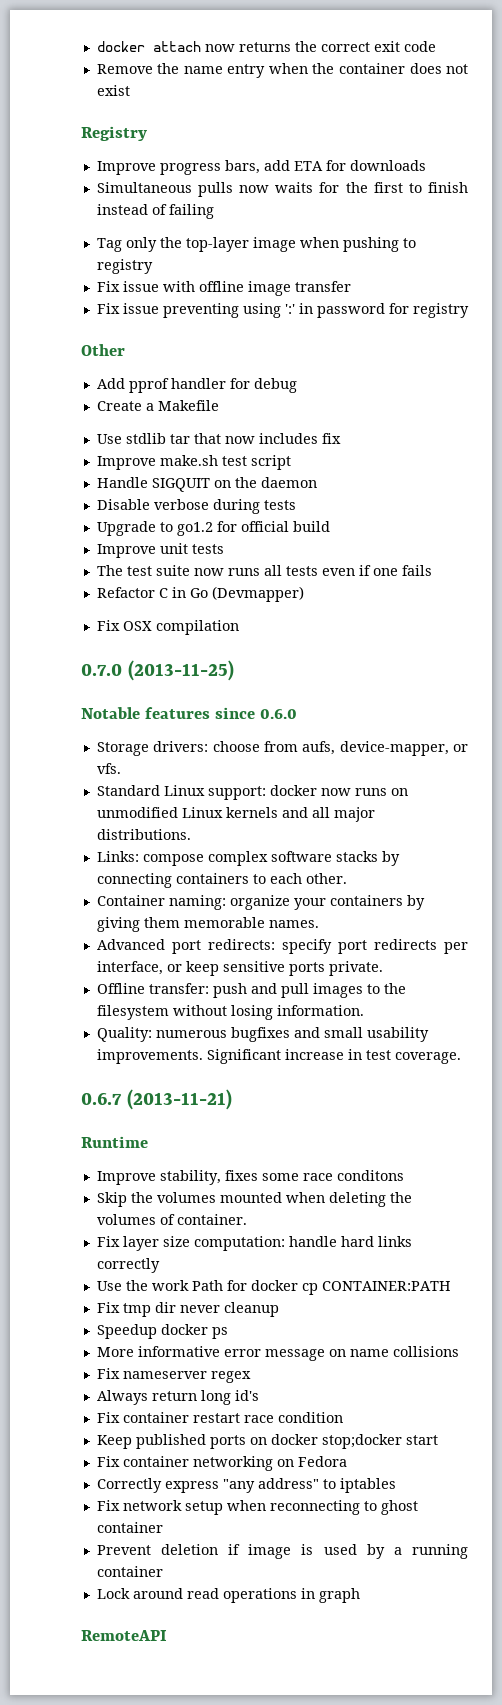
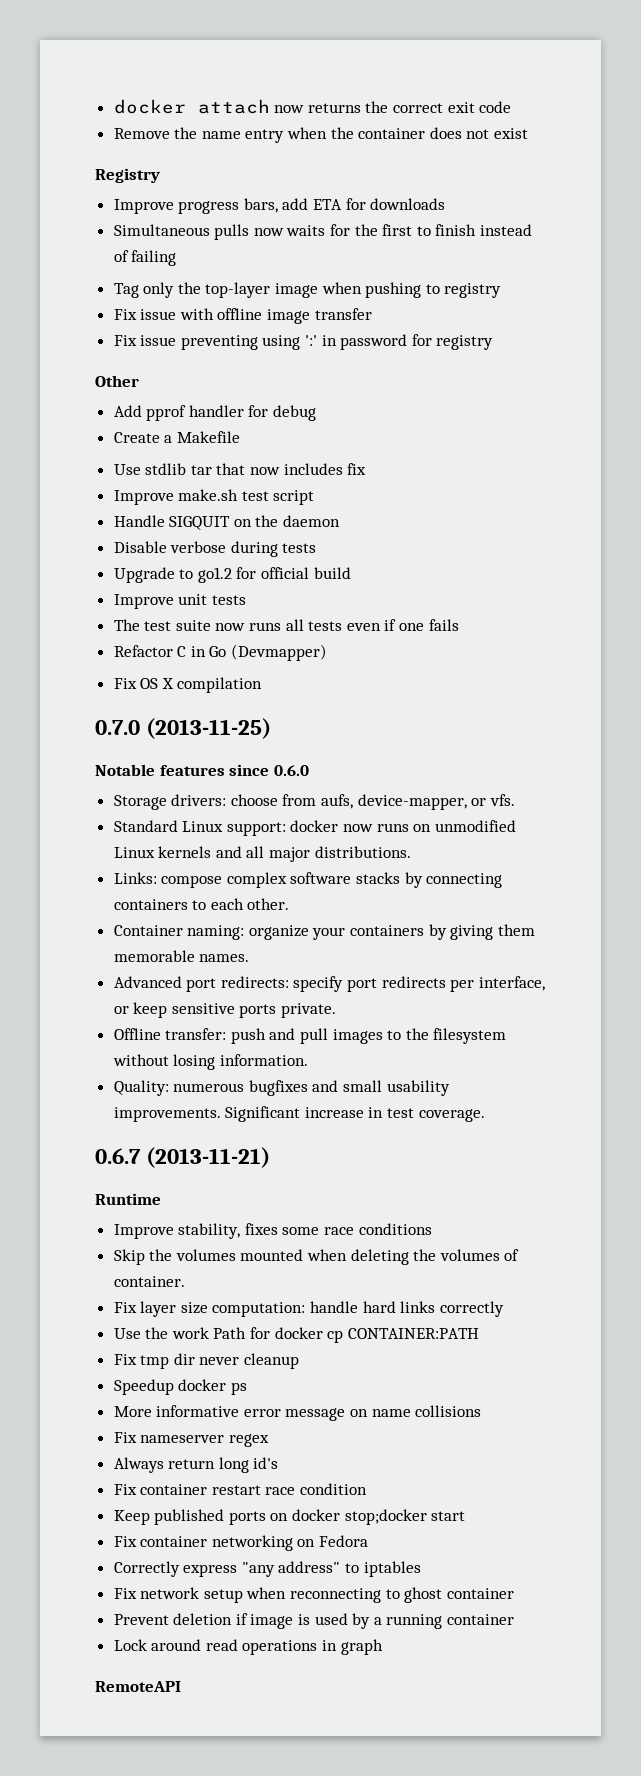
- Fix OSX compilation
+ Fix OS X compilation
- Improve stability, fixes some race conditons
+ Improve stability, fixes some race conditions

